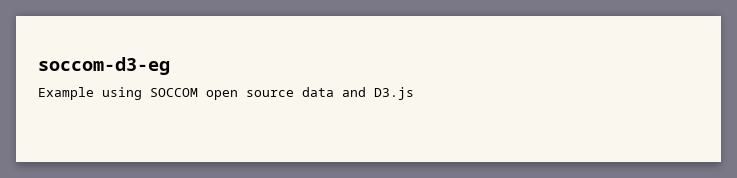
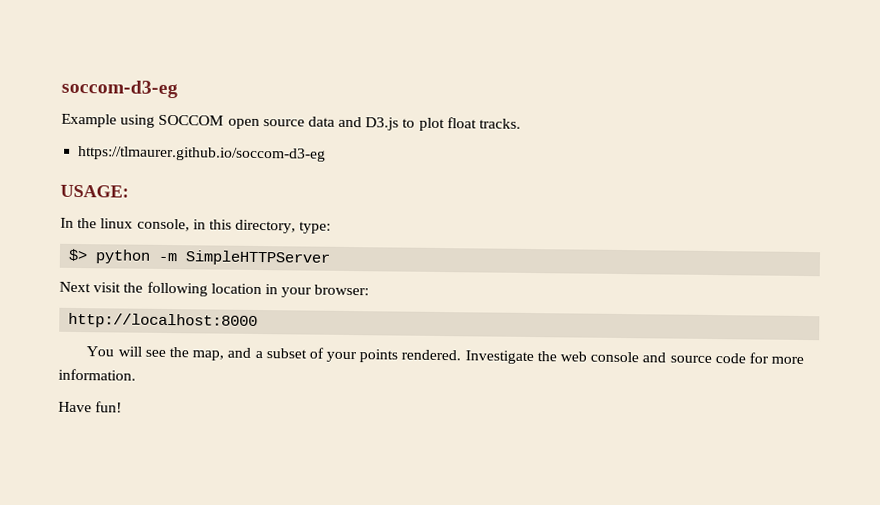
- Example using SOCCOM open source data and D3.js
+ Example using SOCCOM open source data and D3.js to plot float tracks.
+ https://tlmaurer.github.io/soccom-d3-eg
+ USAGE:
+ In the linux console, in this directory, type:
+ $> python -m SimpleHTTPServer
+ Next visit the following location in your browser:
+ http://localhost:8000
+ You will see the map, and a subset of your points rendered. Investigate the web console and source code for more information.
+ Have fun!

